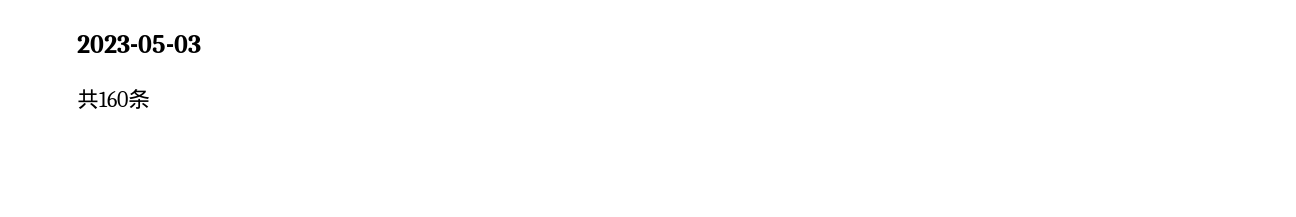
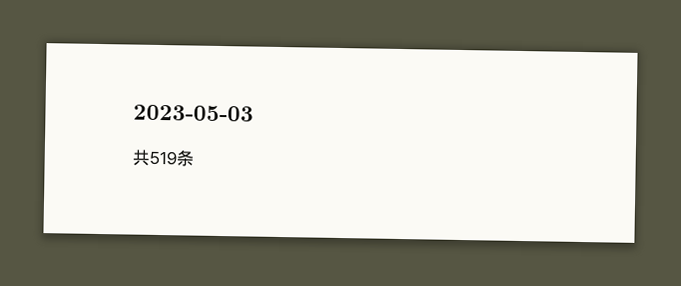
- 共160条
+ 共519条

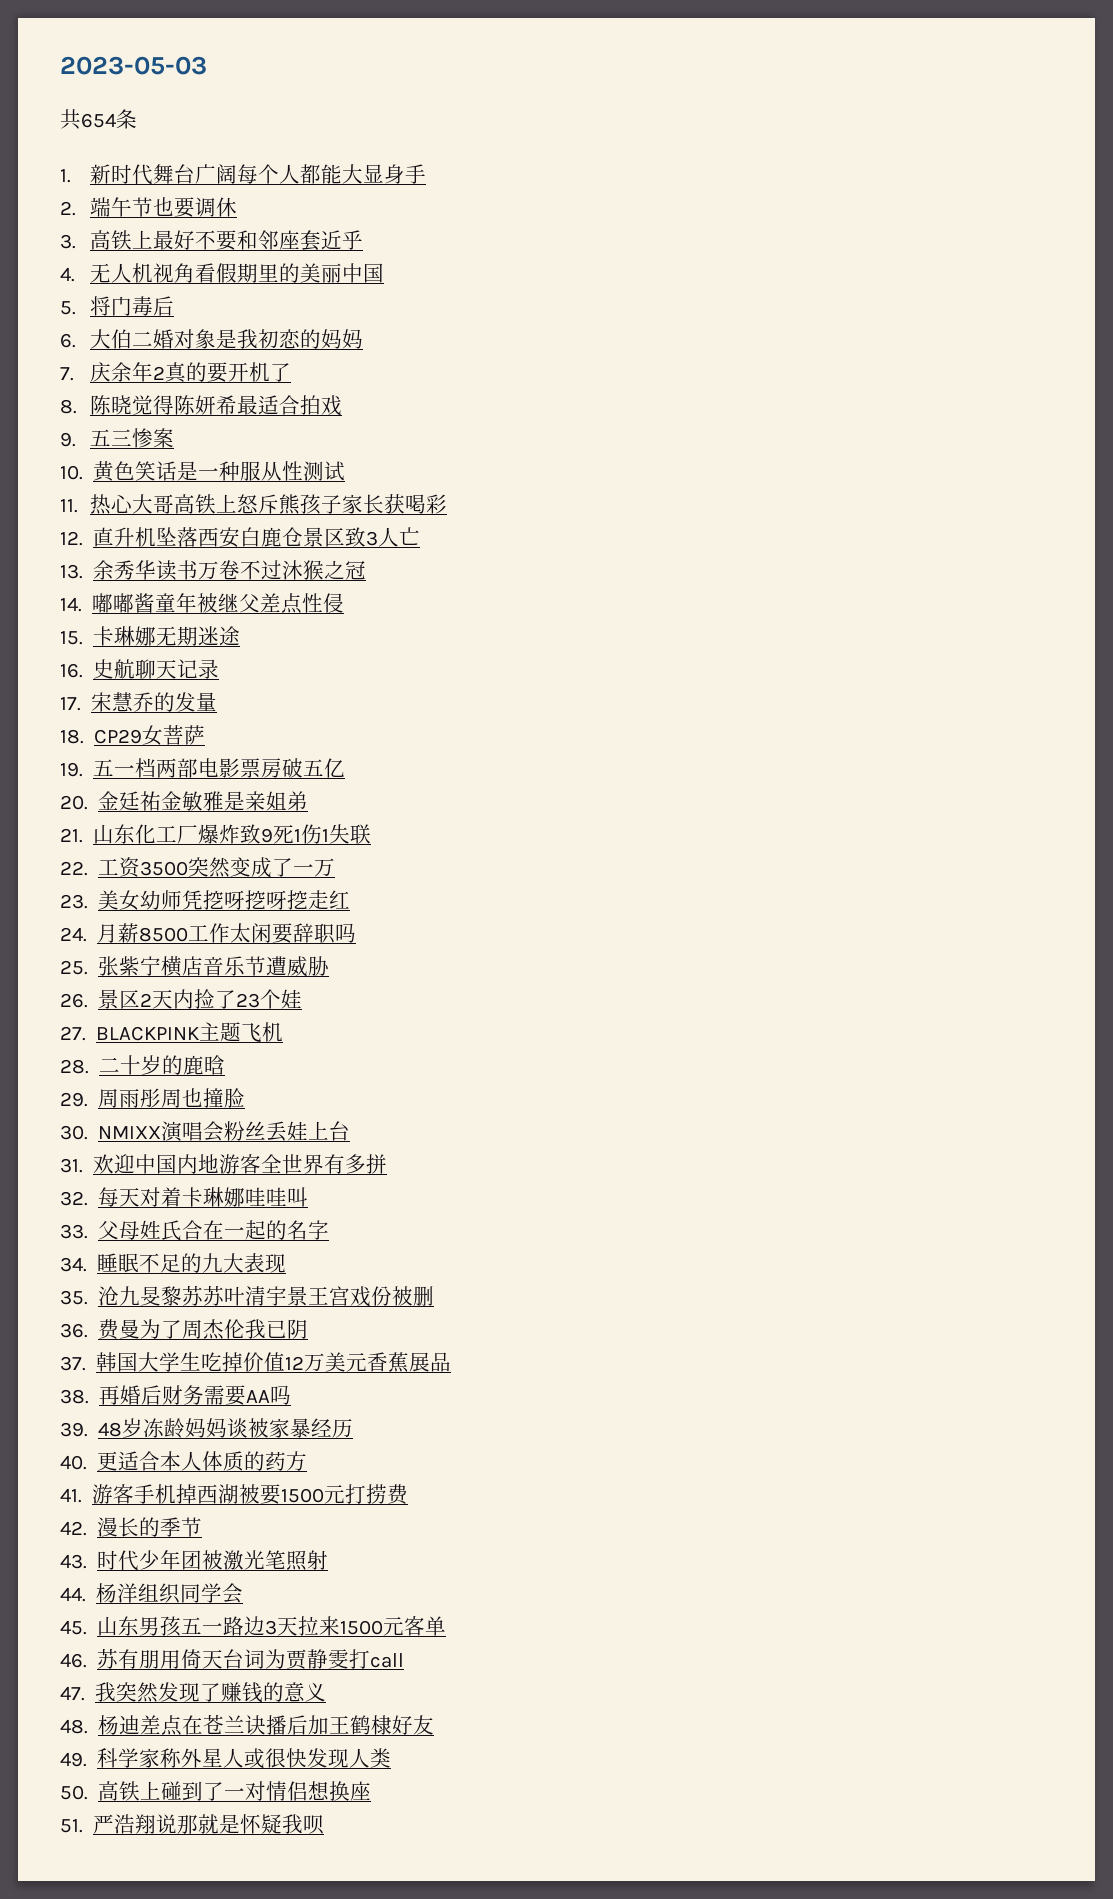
- 共519条
+ 共654条
+ 1.新时代舞台广阔每个人都能大显身手
+ 2.端午节也要调休
+ 3.高铁上最好不要和邻座套近乎
+ 4.无人机视角看假期里的美丽中国
+ 5.将门毒后
+ 6.大伯二婚对象是我初恋的妈妈
+ 7.庆余年2真的要开机了
+ 8.陈晓觉得陈妍希最适合拍戏
+ 9.五三惨案
+ 10.黄色笑话是一种服从性测试
+ 11.热心大哥高铁上怒斥熊孩子家长获喝彩
+ 12.直升机坠落西安白鹿仓景区致3人亡
+ 13.余秀华读书万卷不过沐猴之冠
+ 14.嘟嘟酱童年被继父差点性侵
+ 15.卡琳娜无期迷途
+ 16.史航聊天记录
+ 17.宋慧乔的发量
+ 18. CP29女菩萨
+ 19.五一档两部电影票房破五亿
+ 20.金廷祐金敏雅是亲姐弟
+ 21.山东化工厂爆炸致9死1伤1失联
+ 22.工资3500突然变成了一万
+ 23.美女幼师凭挖呀挖呀挖走红
+ 24.月薪8500工作太闲要辞职吗
+ 25.张紫宁横店音乐节遭威胁
+ 26.景区2天内捡了23个娃
+ 27. BLACKPINK主题飞机
+ 28.二十岁的鹿晗
+ 29.周雨彤周也撞脸
+ 30. NMIXX演唱会粉丝丢娃上台
+ 31.欢迎中国内地游客全世界有多拼
+ 32.每天对着卡琳娜哇哇叫
+ 33.父母姓氏合在一起的名字
+ 34.睡眠不足的九大表现
+ 35.沧九旻黎苏苏叶清宇景王宫戏份被删
+ 36.费曼为了周杰伦我已阴
+ 37.韩国大学生吃掉价值12万美元香蕉展品
+ 38.再婚后财务需要AA吗
+ 39. 48岁冻龄妈妈谈被家暴经历
+ 40.更适合本人体质的药方
+ 41.游客手机掉西湖被要1500元打捞费
+ 42.漫长的季节
+ 43.时代少年团被激光笔照射
+ 44.杨洋组织同学会
+ 45.山东男孩五一路边3天拉来1500元客单
+ 46.苏有朋用倚天台词为贾静雯打call
+ 47.我突然发现了赚钱的意义
+ 48.杨迪差点在苍兰诀播后加王鹤棣好友
+ 49.科学家称外星人或很快发现人类
+ 50.高铁上碰到了一对情侣想换座
+ 51.严浩翔说那就是怀疑我呗

